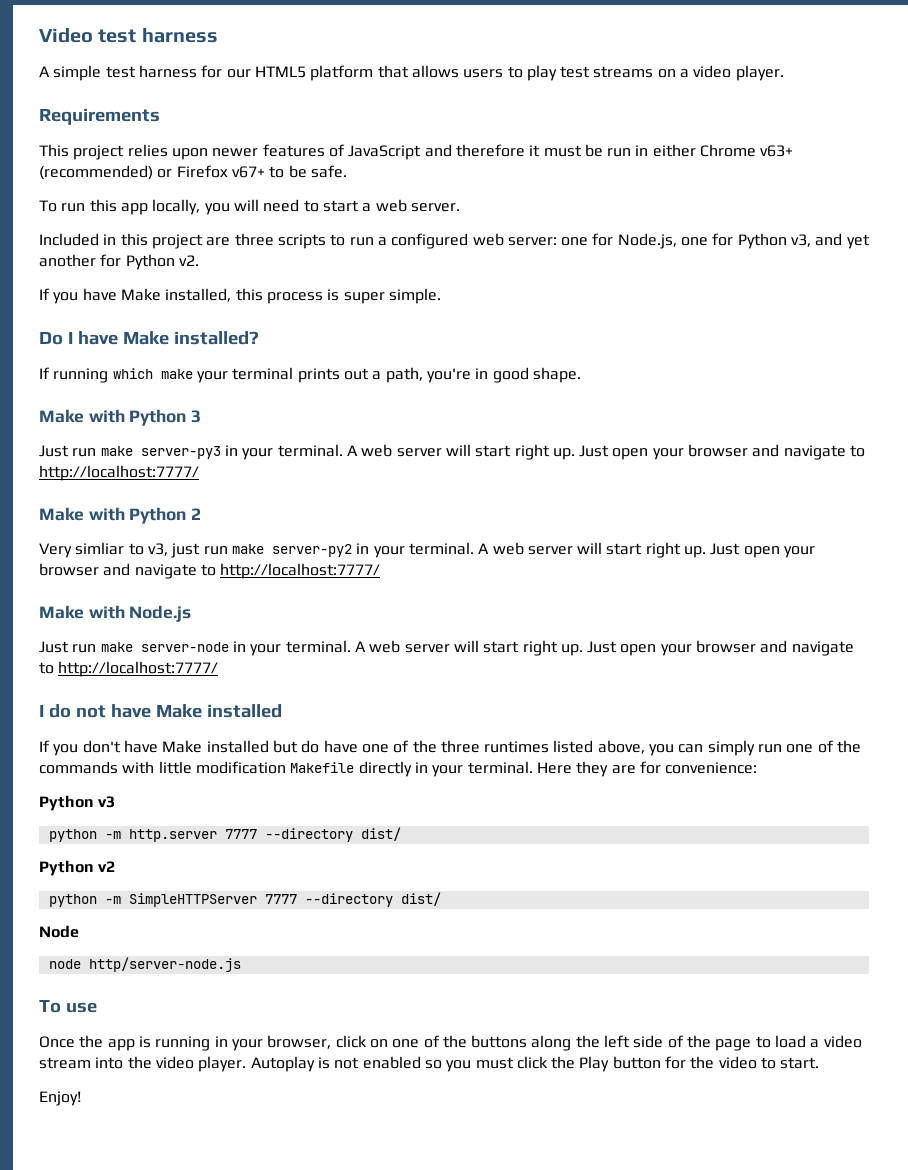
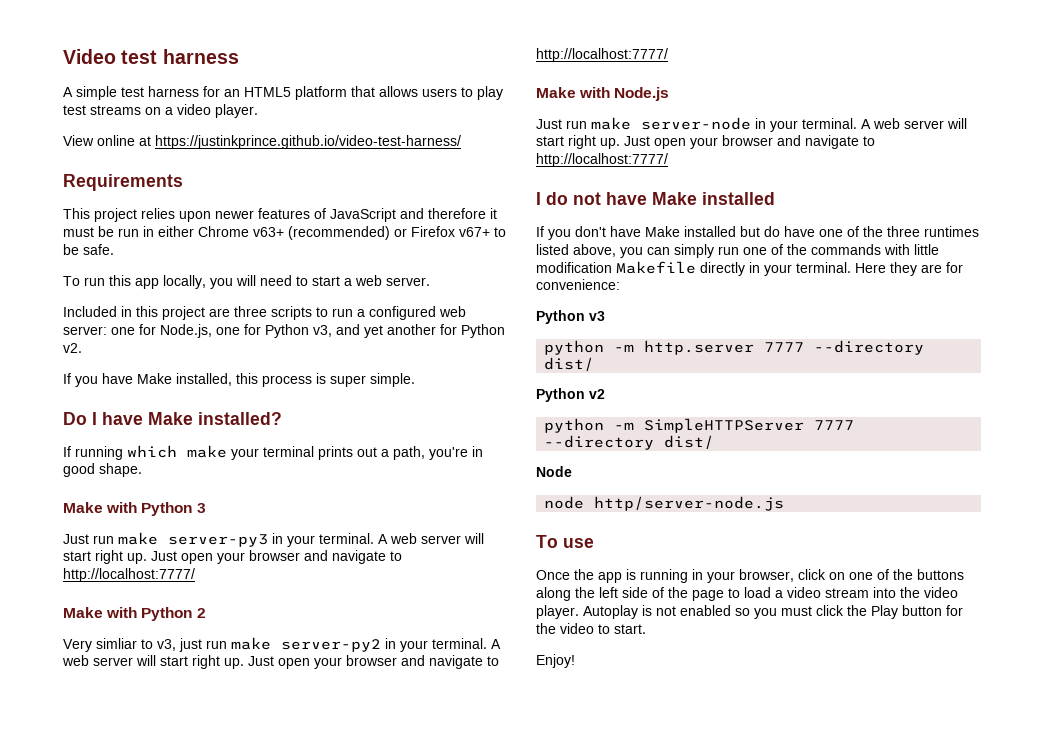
- A simple test harness for our HTML5 platform that allows users to play test streams on a video player.
+ A simple test harness for an HTML5 platform that allows users to play test streams on a video player.
+ View online at https://justinkprince.github.io/video-test-harness/

